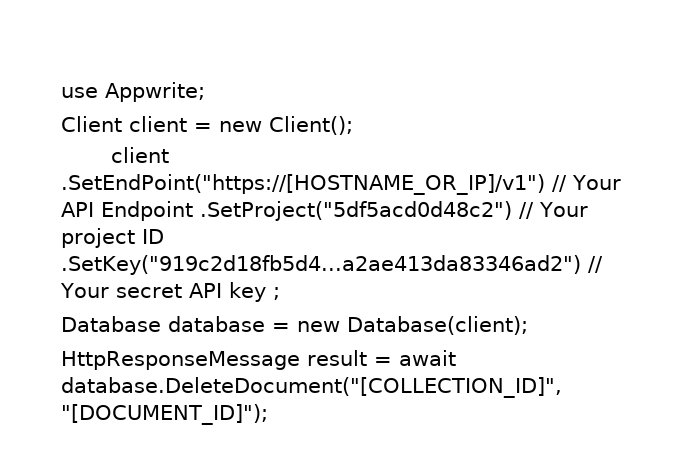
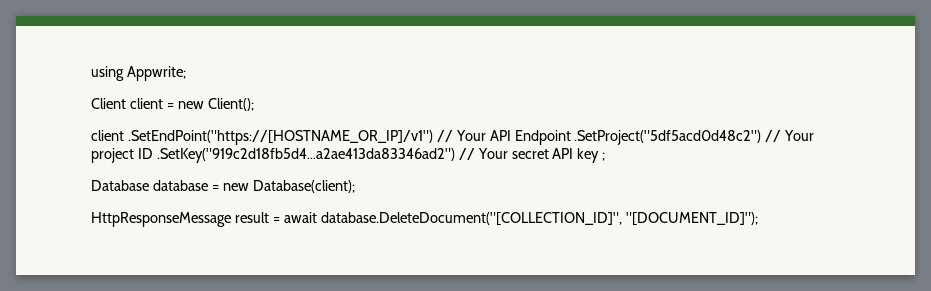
- use Appwrite;
+ using Appwrite;

